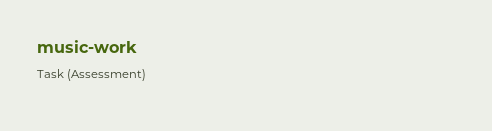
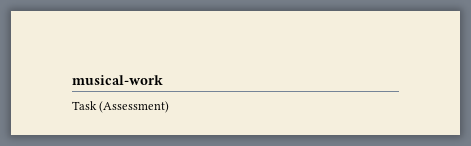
- music-work
+ musical-work

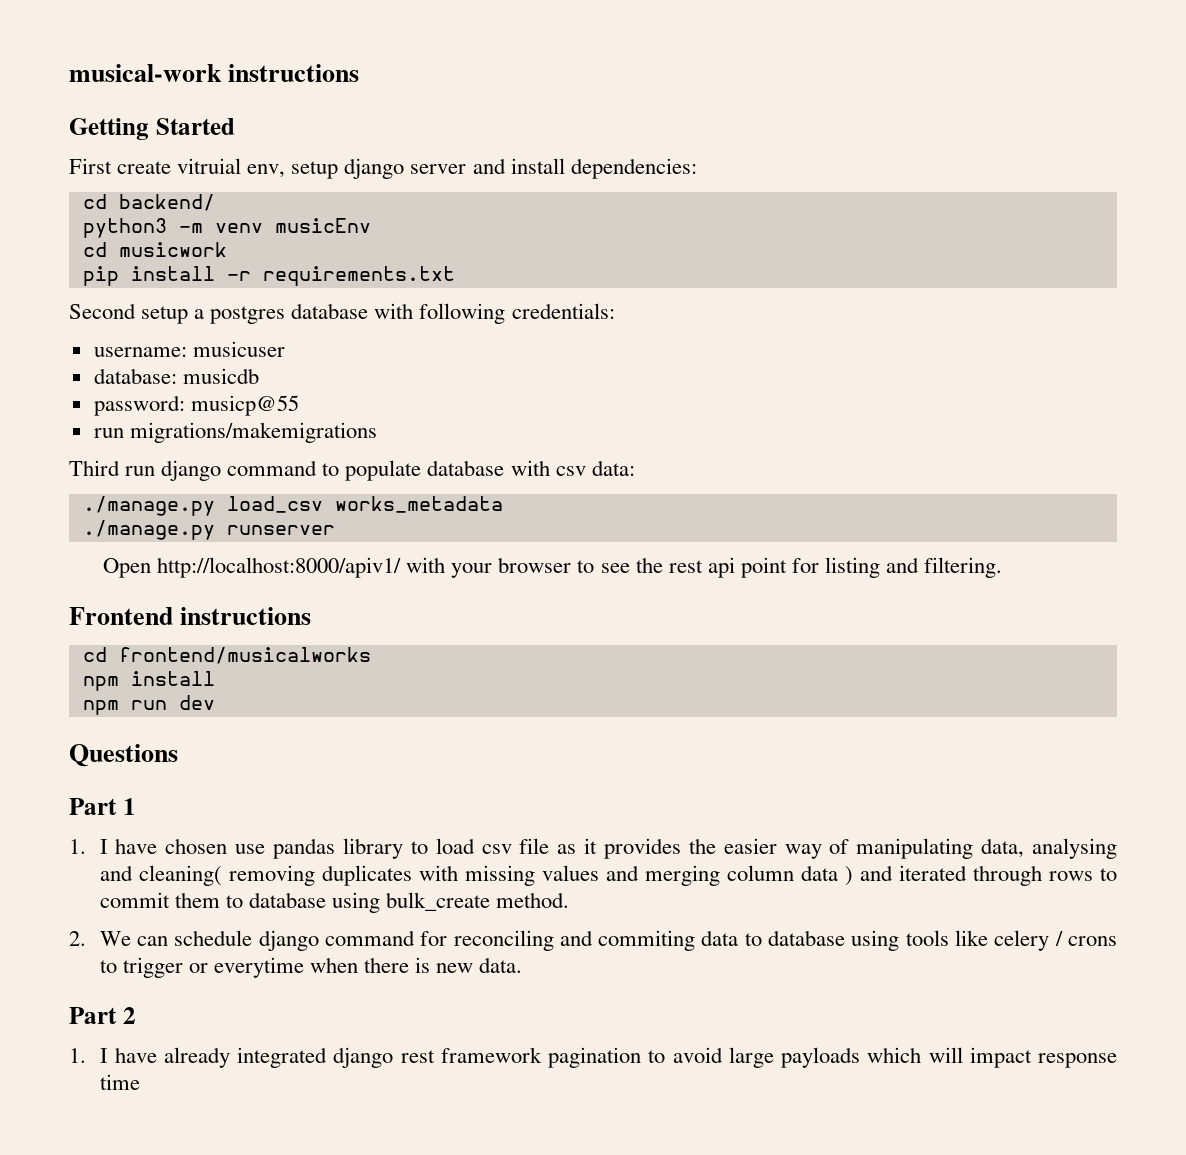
- musical-work
- Task (Assessment)
+ musical-work instructions
+ Getting Started
+ First create vitruial env, setup django server and install dependencies:
+ cd backend/
+ python3 -m venv musicEnv
+ cd musicwork
+ pip install -r requirements.txt
+ Second setup a postgres database with following credentials:
+ username: musicuser
+ database: musicdb
+ password: musicp@55
+ run migrations/makemigrations
+ Third run django command to populate database with csv data:
+ ./manage.py load_csv works_metadata
+ ./manage.py runserver
+ Open http://localhost:8000/apiv1/ with your browser to see the rest api point for listing and filtering.
+ Frontend instructions
+ cd frontend/musicalworks
+ npm install
+ npm run dev
+ Questions
+ Part 1
+ 1. I have chosen use pandas library to load csv file as it provides the easier way of manipulating data, analysing and cleaning( removing duplicates with missing values and merging column data ) and iterated through rows to commit them to database using bulk_create method.
+ 2. We can schedule django command for reconciling and commiting data to database using tools like celery / crons to trigger or everytime when there is new data.
+ Part 2
+ 1. I have already integrated django rest framework pagination to avoid large payloads which will impact response time

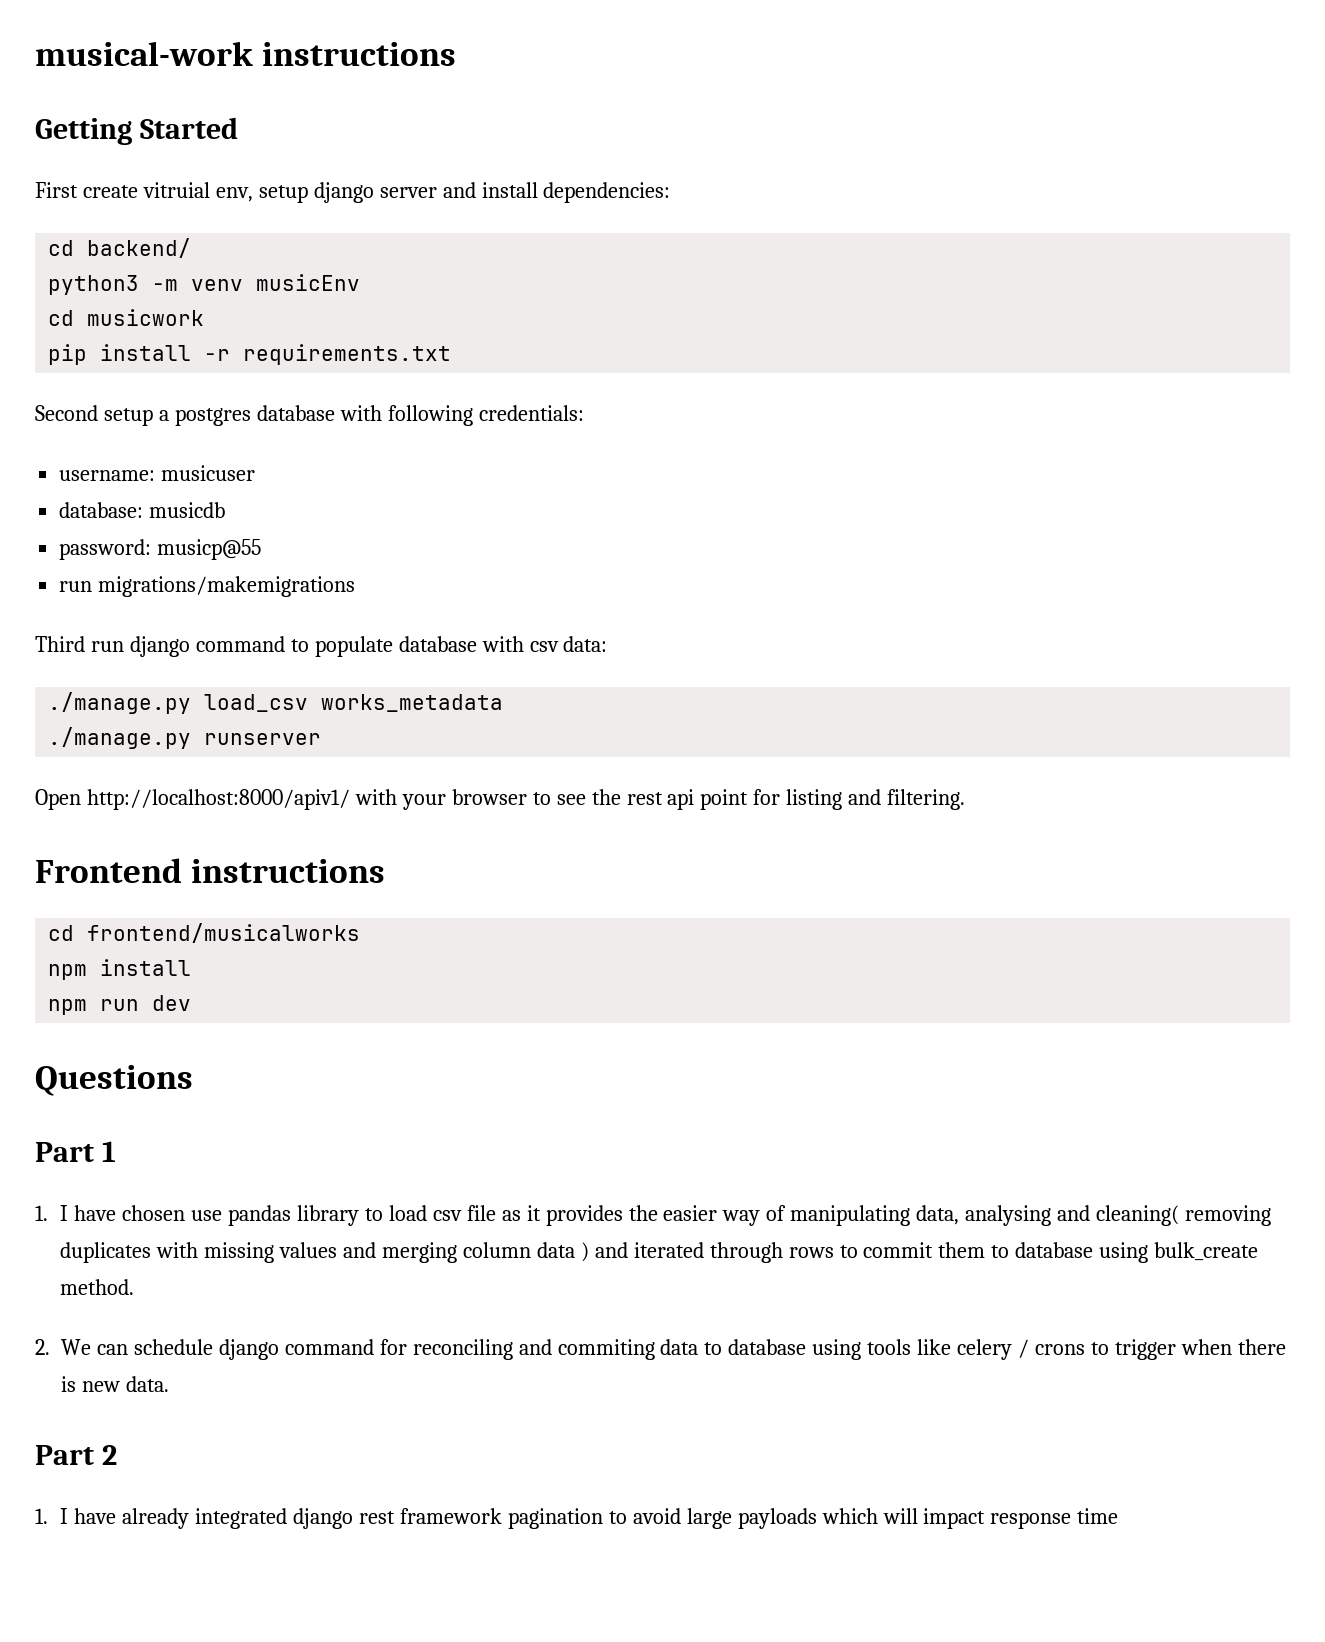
- 2. We can schedule django command for reconciling and commiting data to database using tools like celery / crons to trigger or everytime when there is new data.
+ 2. We can schedule django command for reconciling and commiting data to database using tools like celery / crons to trigger when there is new data.

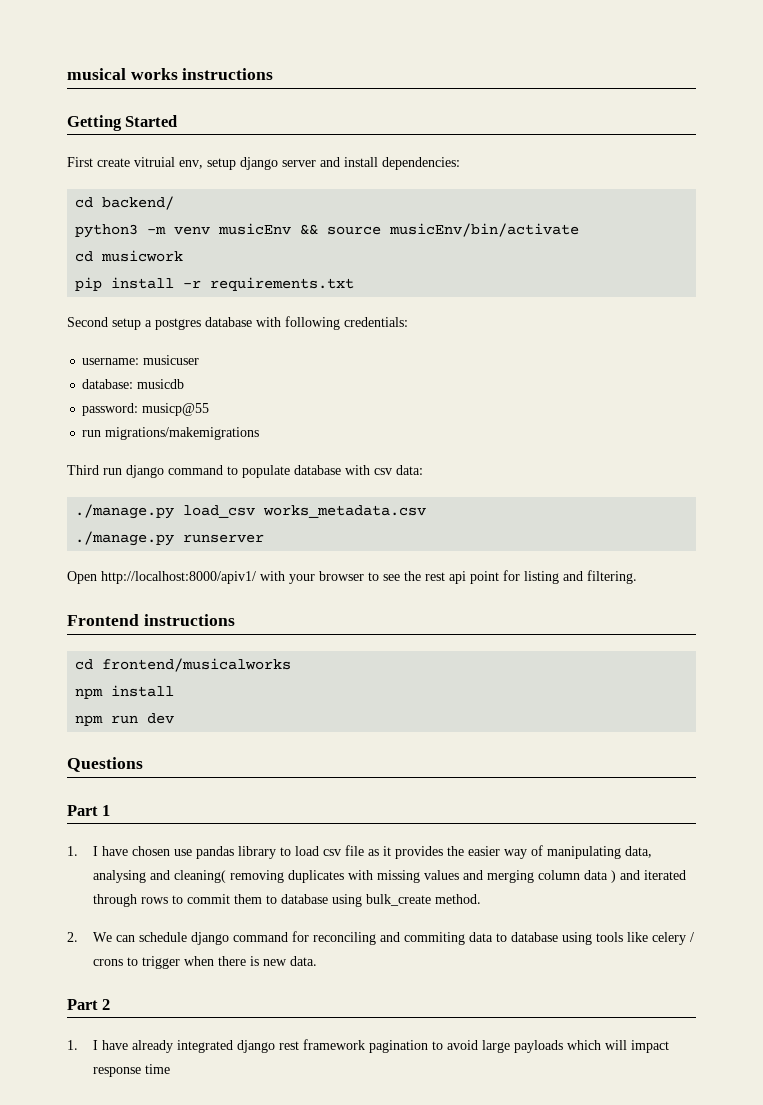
- musical-work instructions
+ musical works instructions
- python3 -m venv musicEnv
+ python3 -m venv musicEnv && source musicEnv/bin/activate
- ./manage.py load_csv works_metadata
+ ./manage.py load_csv works_metadata.csv

